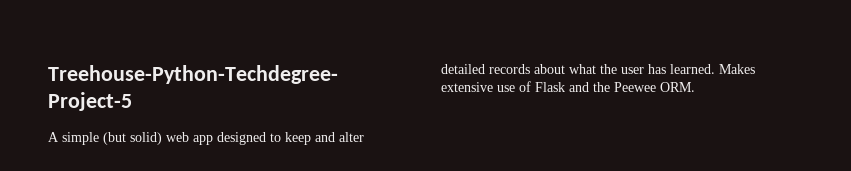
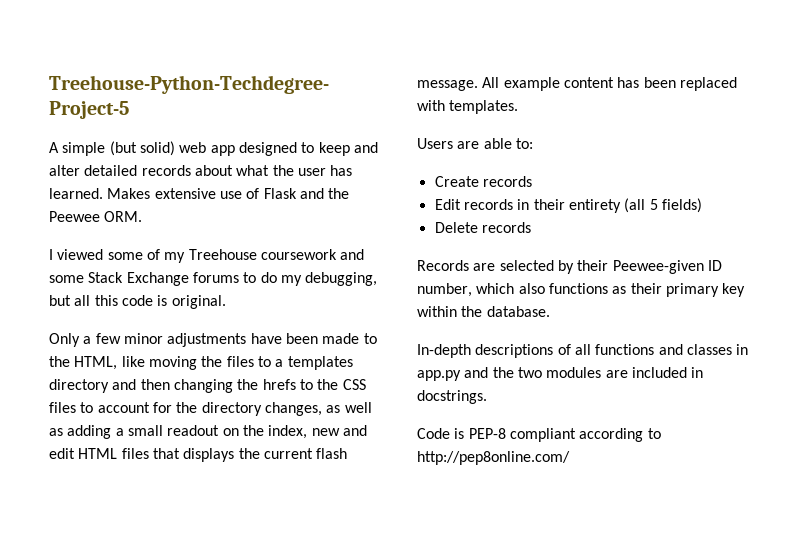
+ I viewed some of my Treehouse coursework and some Stack Exchange forums to do my debugging, but all this code is original.
+ Only a few minor adjustments have been made to the HTML, like moving the files to a templates directory and then changing the hrefs to the CSS files to account for the directory changes, as well as adding a small readout on the index, new and edit HTML files that displays the current flash message. All example content has been replaced with templates.
+ Users are able to:
+ Create records
+ Edit records in their entirety (all 5 fields)
+ Delete records
+ Records are selected by their Peewee-given ID number, which also functions as their primary key within the database.
+ In-depth descriptions of all functions and classes in app.py and the two modules are included in docstrings.
+ Code is PEP-8 compliant according to http://pep8online.com/

